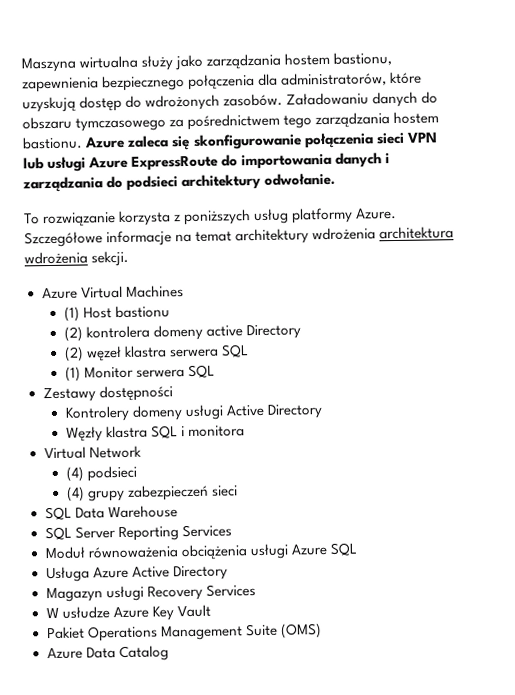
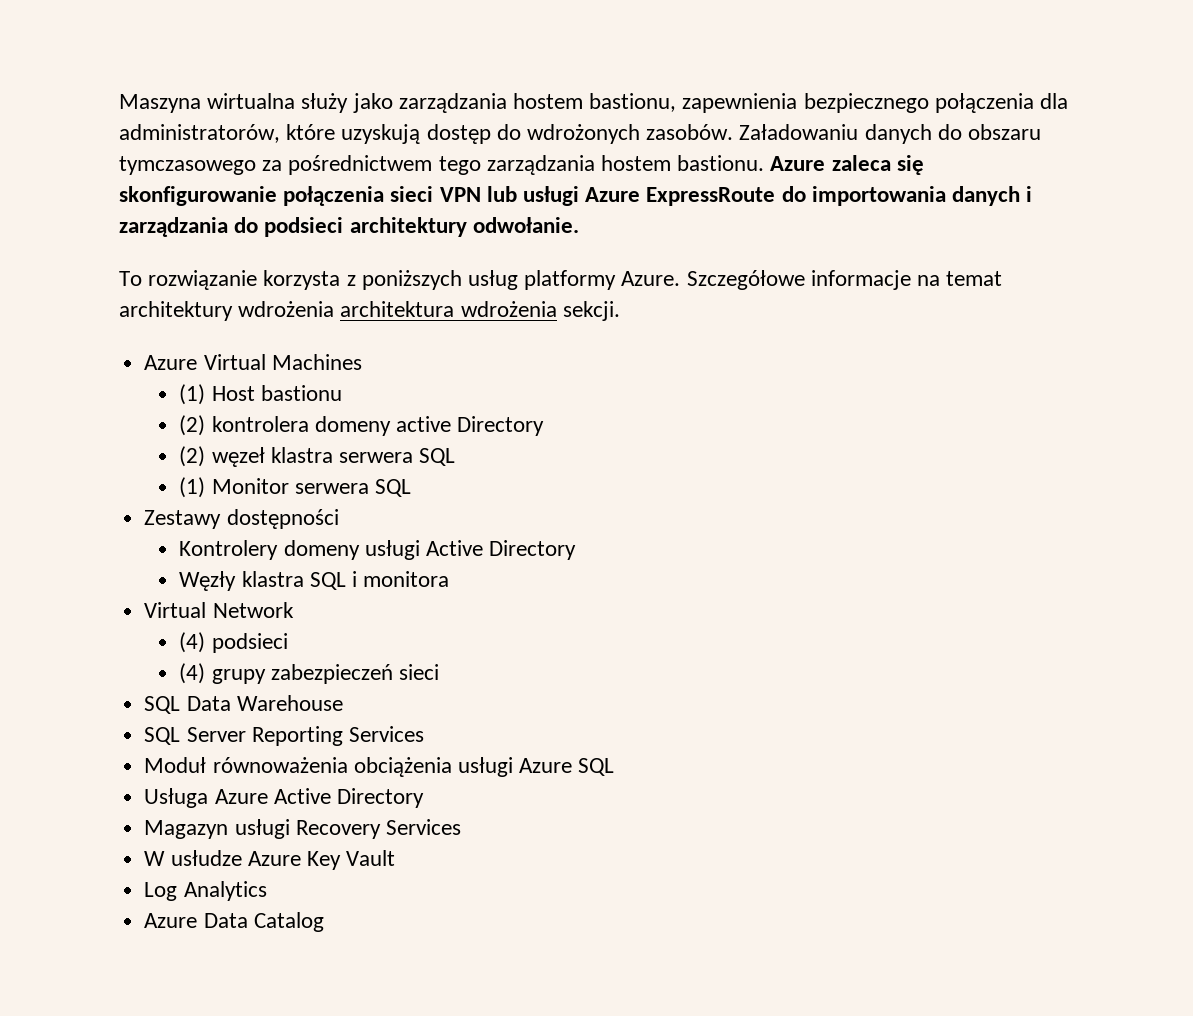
- Pakiet Operations Management Suite (OMS)
+ Log Analytics

